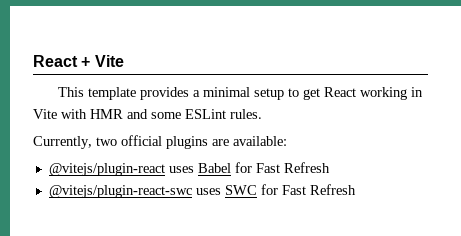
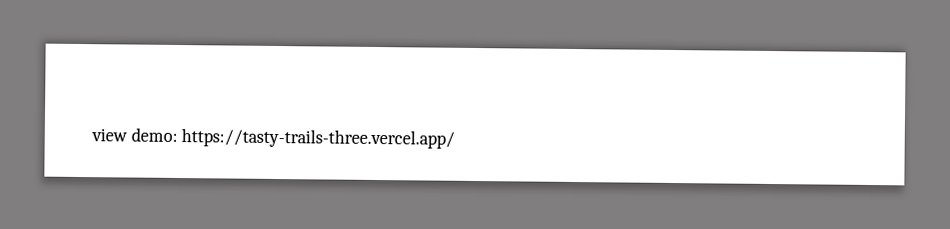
- React + Vite
- This template provides a minimal setup to get React working in Vite with HMR and some ESLint rules.
- Currently, two official plugins are available:
- @vitejs/plugin-react uses Babel for Fast Refresh
- @vitejs/plugin-react-swc uses SWC for Fast Refresh
+ view demo: https://tasty-trails-three.vercel.app/

